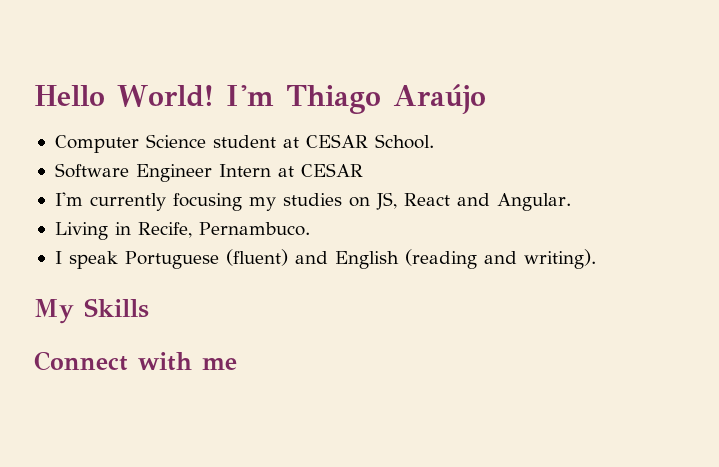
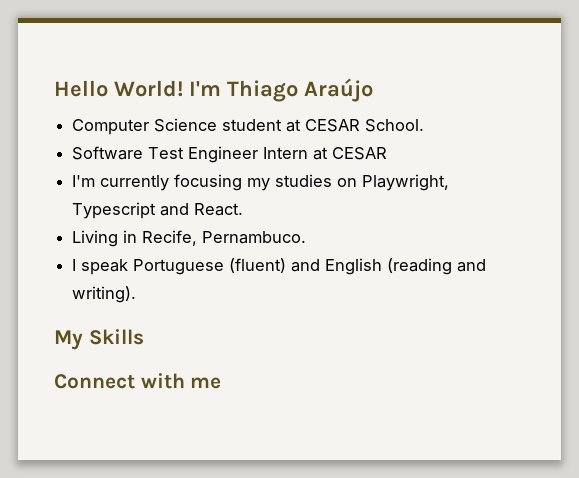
- Software Engineer Intern at CESAR
+ Software Test Engineer Intern at CESAR
- I'm currently focusing my studies on JS, React and Angular.
+ I'm currently focusing my studies on Playwright, Typescript and React.

